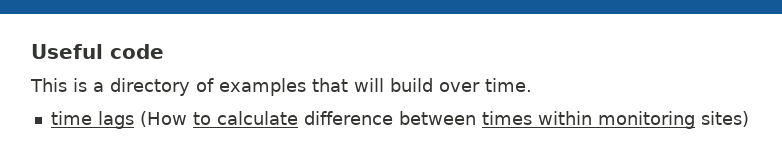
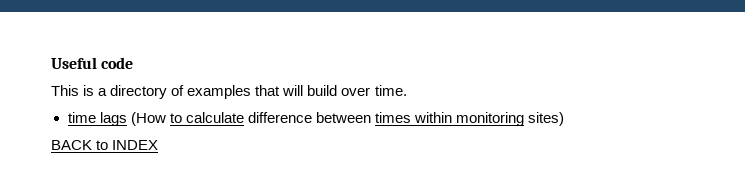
+ BACK to INDEX

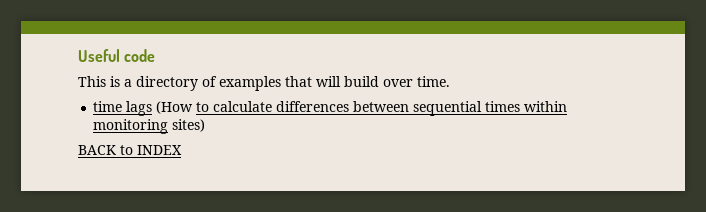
- time lags (How to calculate difference between times within monitoring sites)
+ time lags (How to calculate differences between sequential times within monitoring sites)

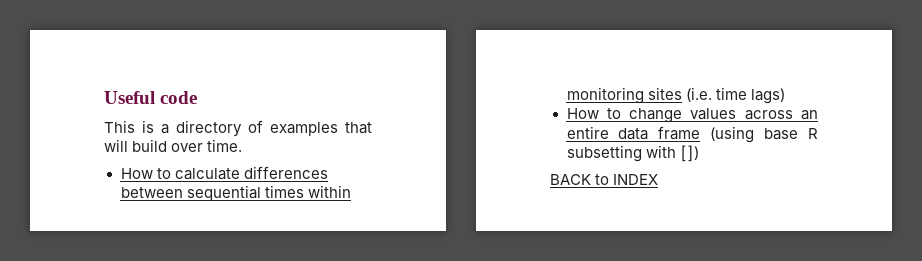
- time lags (How to calculate differences between sequential times within monitoring sites)
+ How to calculate differences between sequential times within monitoring sites (i.e. time lags)
+ How to change values across an entire data frame (using base R subsetting with [])

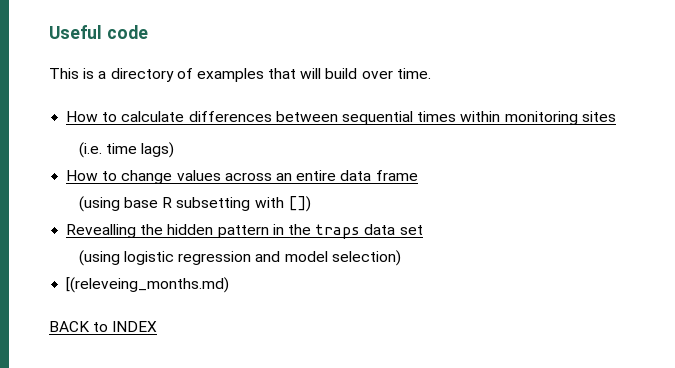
- How to calculate differences between sequential times within monitoring sites (i.e. time lags)
+ How to calculate differences between sequential times within monitoring sites
+ (i.e. time lags)
- How to change values across an entire data frame (using base R subsetting with [])
+ How to change values across an entire data frame
+ (using base R subsetting with [])
+ Revealling the hidden pattern in the traps data set
+ (using logistic regression and model selection)
+ [(releveing_months.md)

